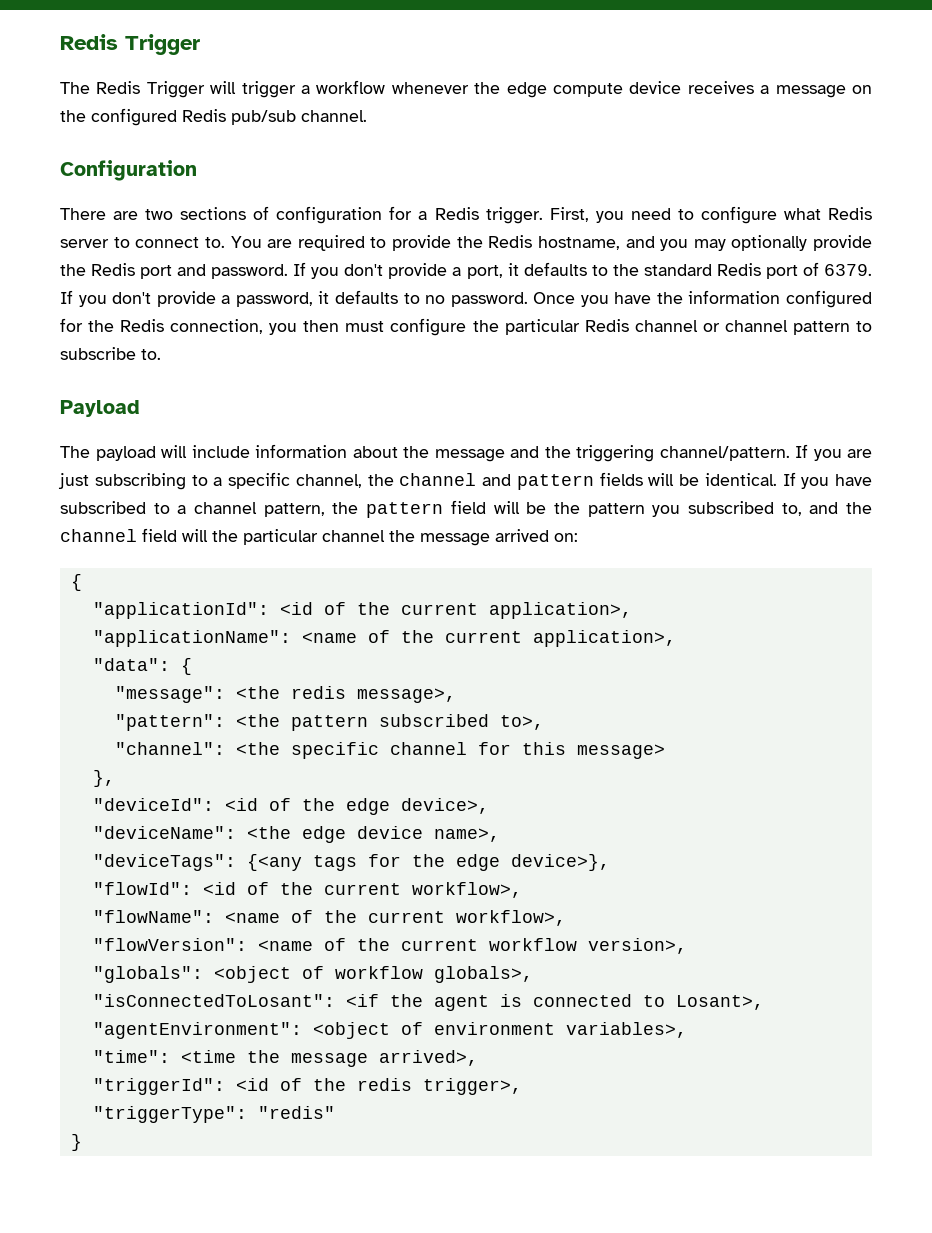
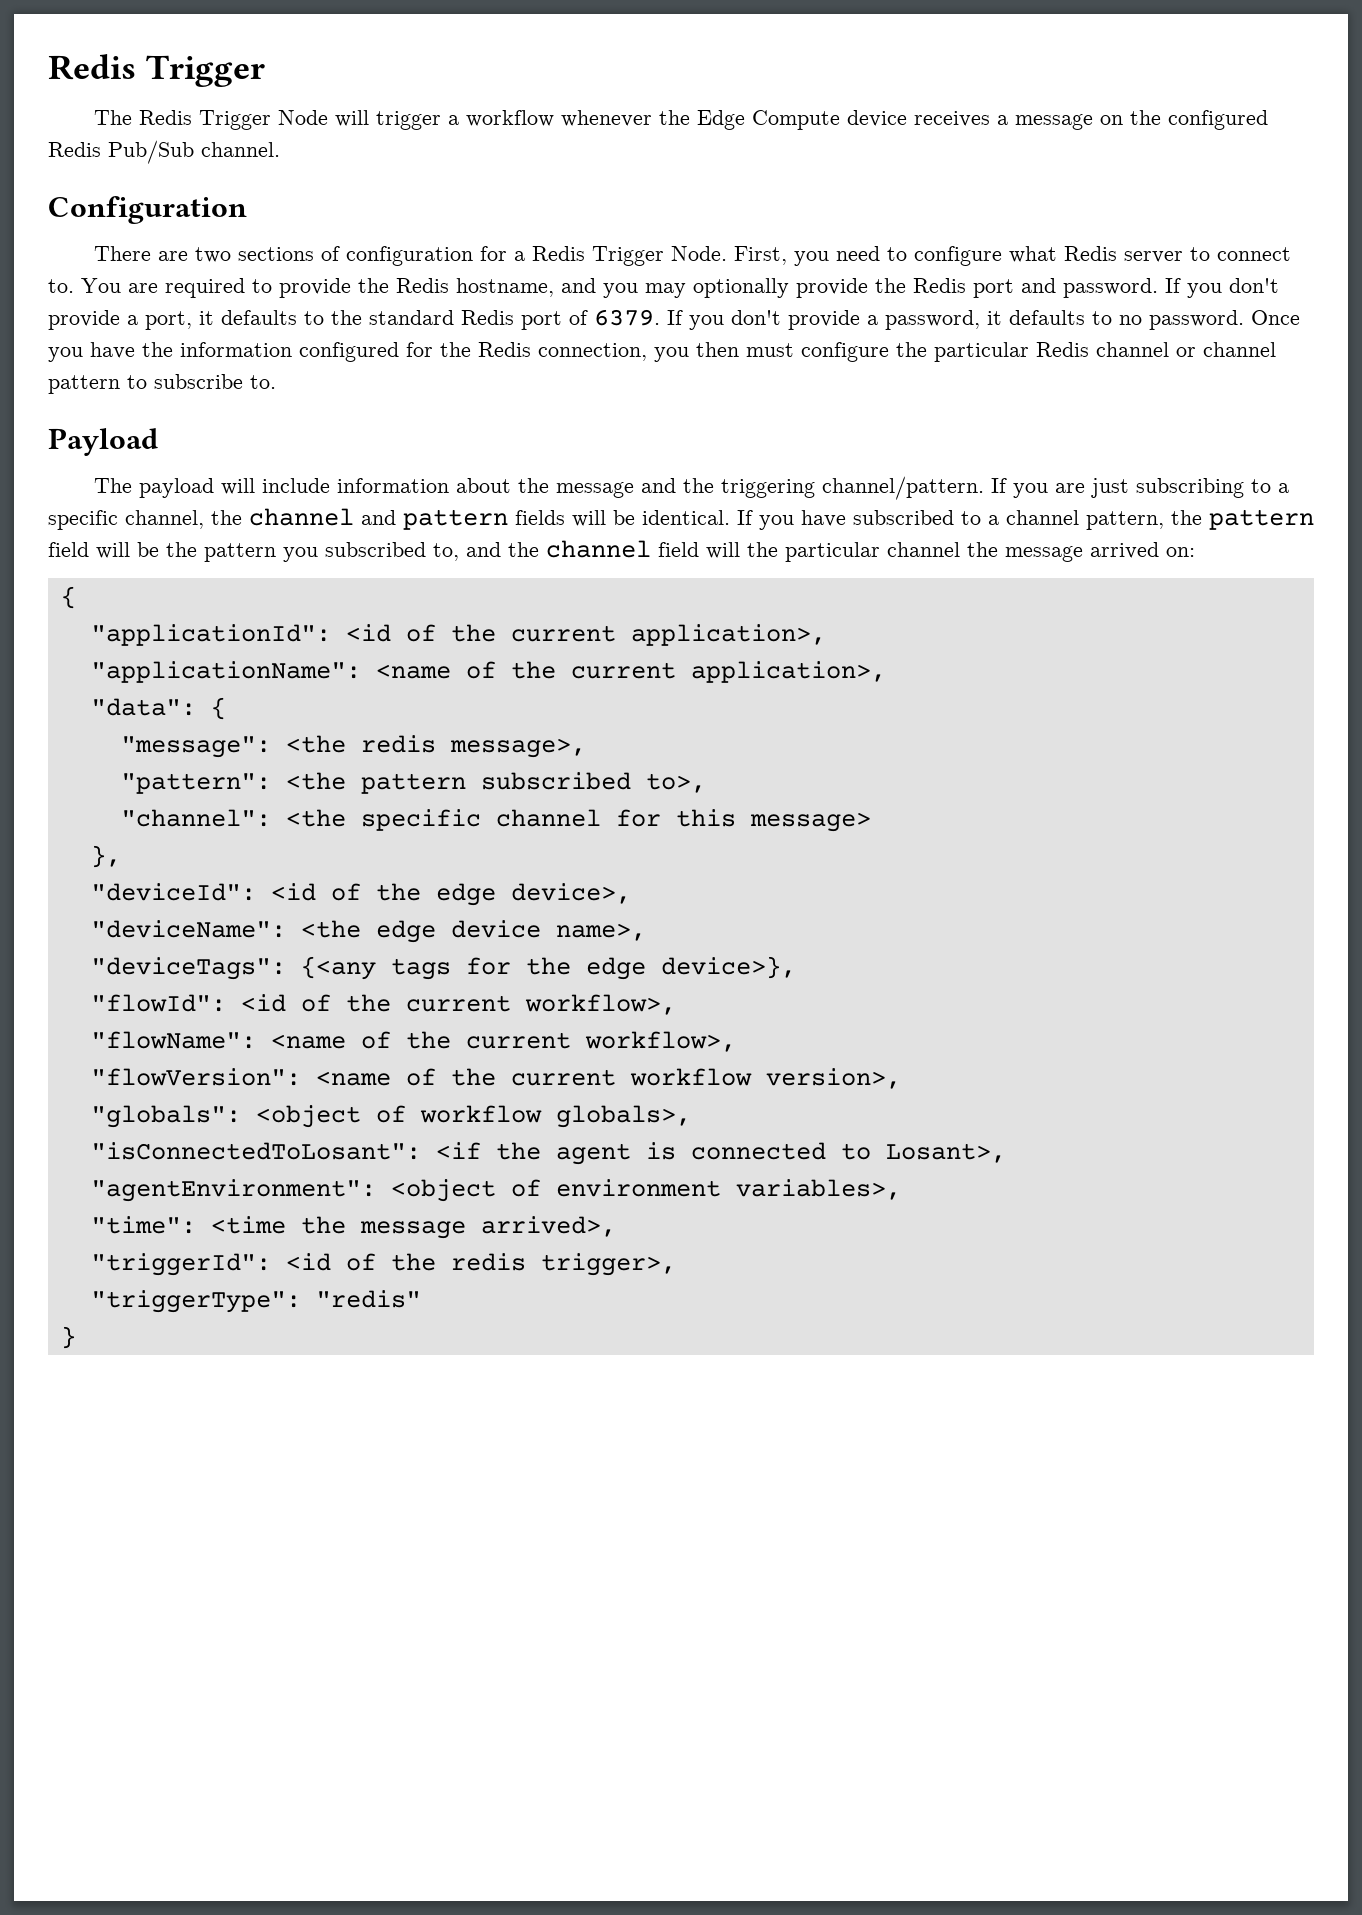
- The Redis Trigger will trigger a workflow whenever the edge compute device receives a message on the configured Redis pub/sub channel.
+ The Redis Trigger Node will trigger a workflow whenever the Edge Compute device receives a message on the configured Redis Pub/Sub channel.
- There are two sections of configuration for a Redis trigger.
+ There are two sections of configuration for a Redis Trigger Node.

